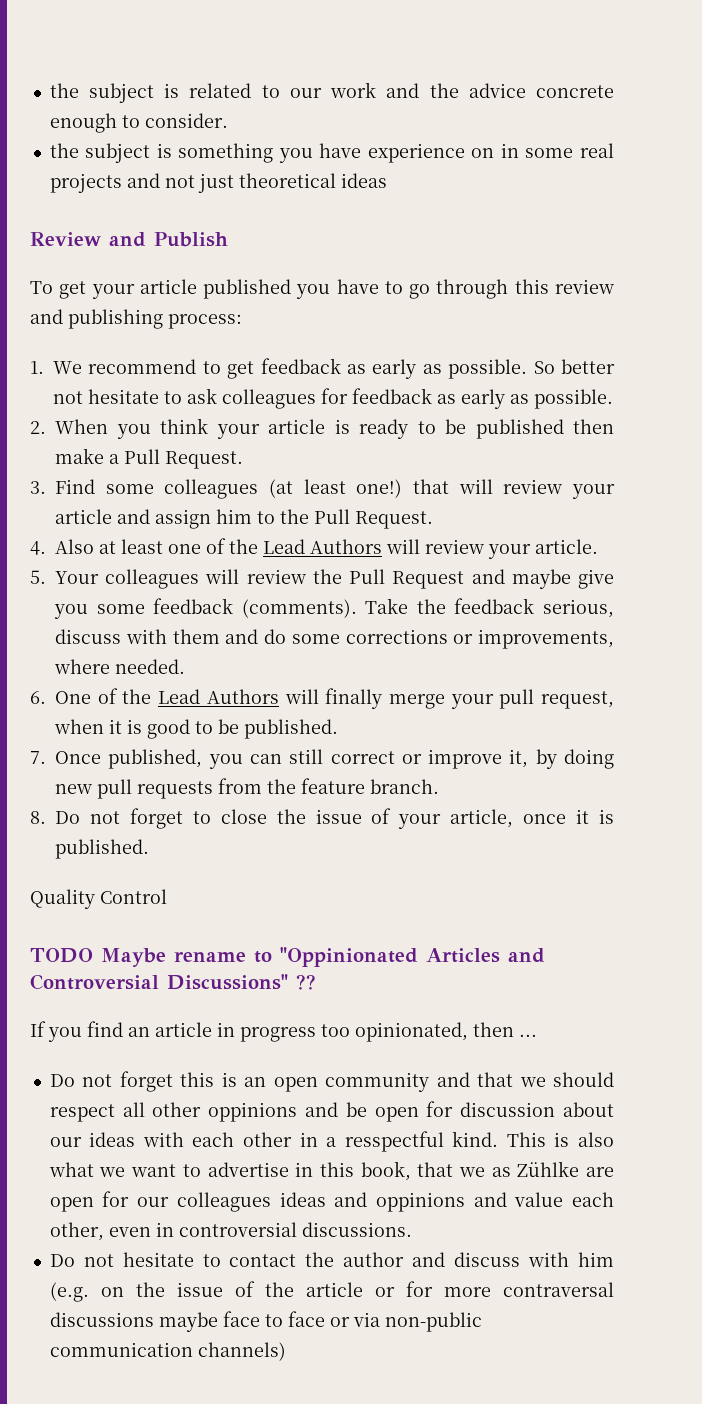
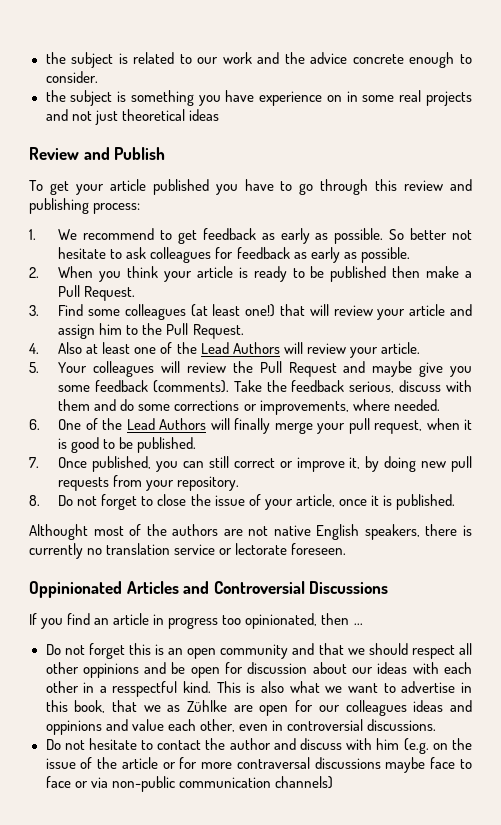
- 7. Once published, you can still correct or improve it, by doing new pull requests from the feature branch.
+ 7. Once published, you can still correct or improve it, by doing new pull requests from your repository.
- Quality Control
- TODO Maybe rename to "Oppinionated Articles and Controversial Discussions" ??
+ Althought most of the authors are not native English speakers, there is currently no translation service or lectorate foreseen.
+ Oppinionated Articles and Controversial Discussions

